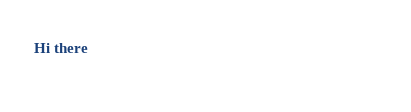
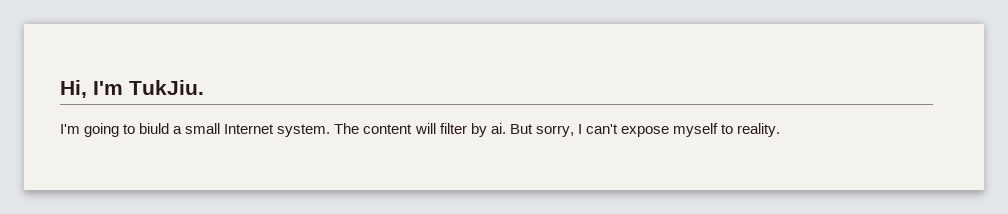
- Hi there
+ Hi, I'm TukJiu.
+ I'm going to biuld a small Internet system. The content will filter by ai. But sorry, I can't expose myself to reality.

